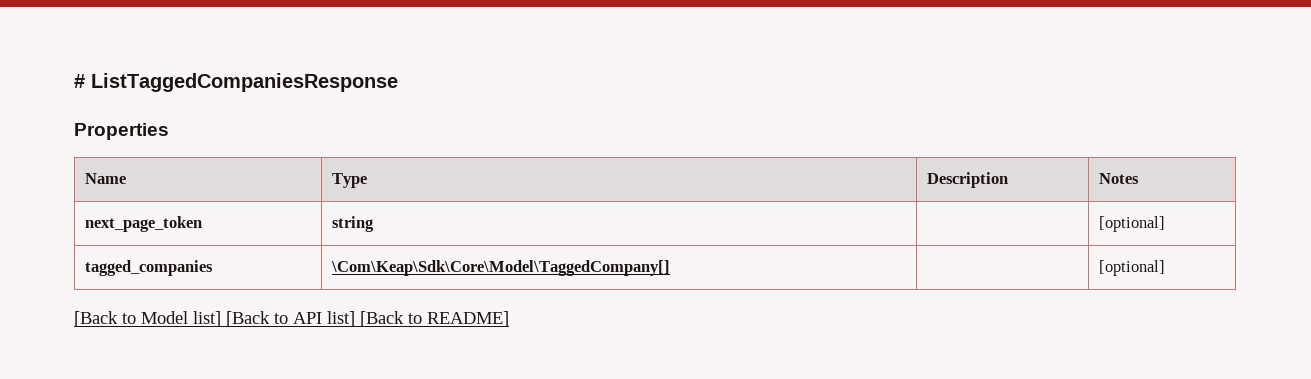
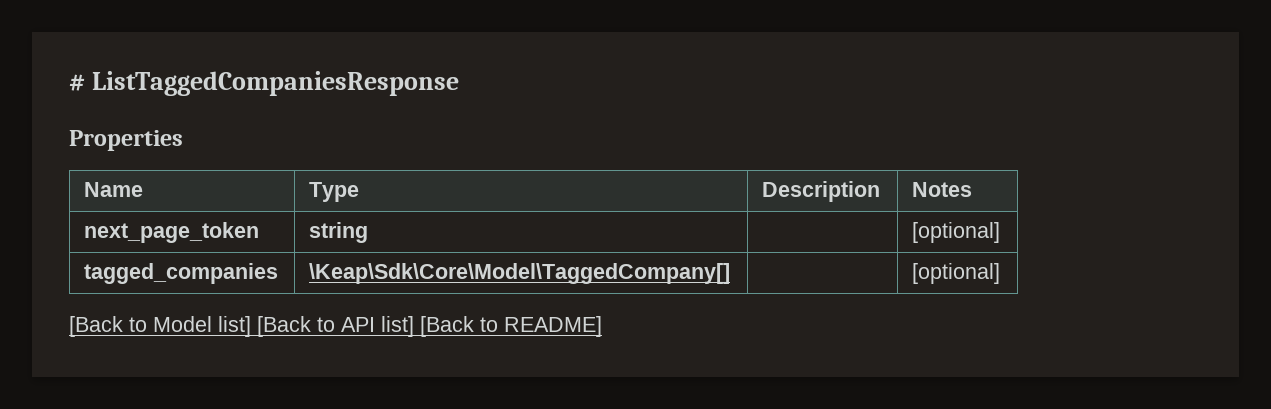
- tagged_companies | \Com\Keap\Sdk\Core\Model\TaggedCompany[] | | [optional]
+ tagged_companies | \Keap\Sdk\Core\Model\TaggedCompany[] | | [optional]

